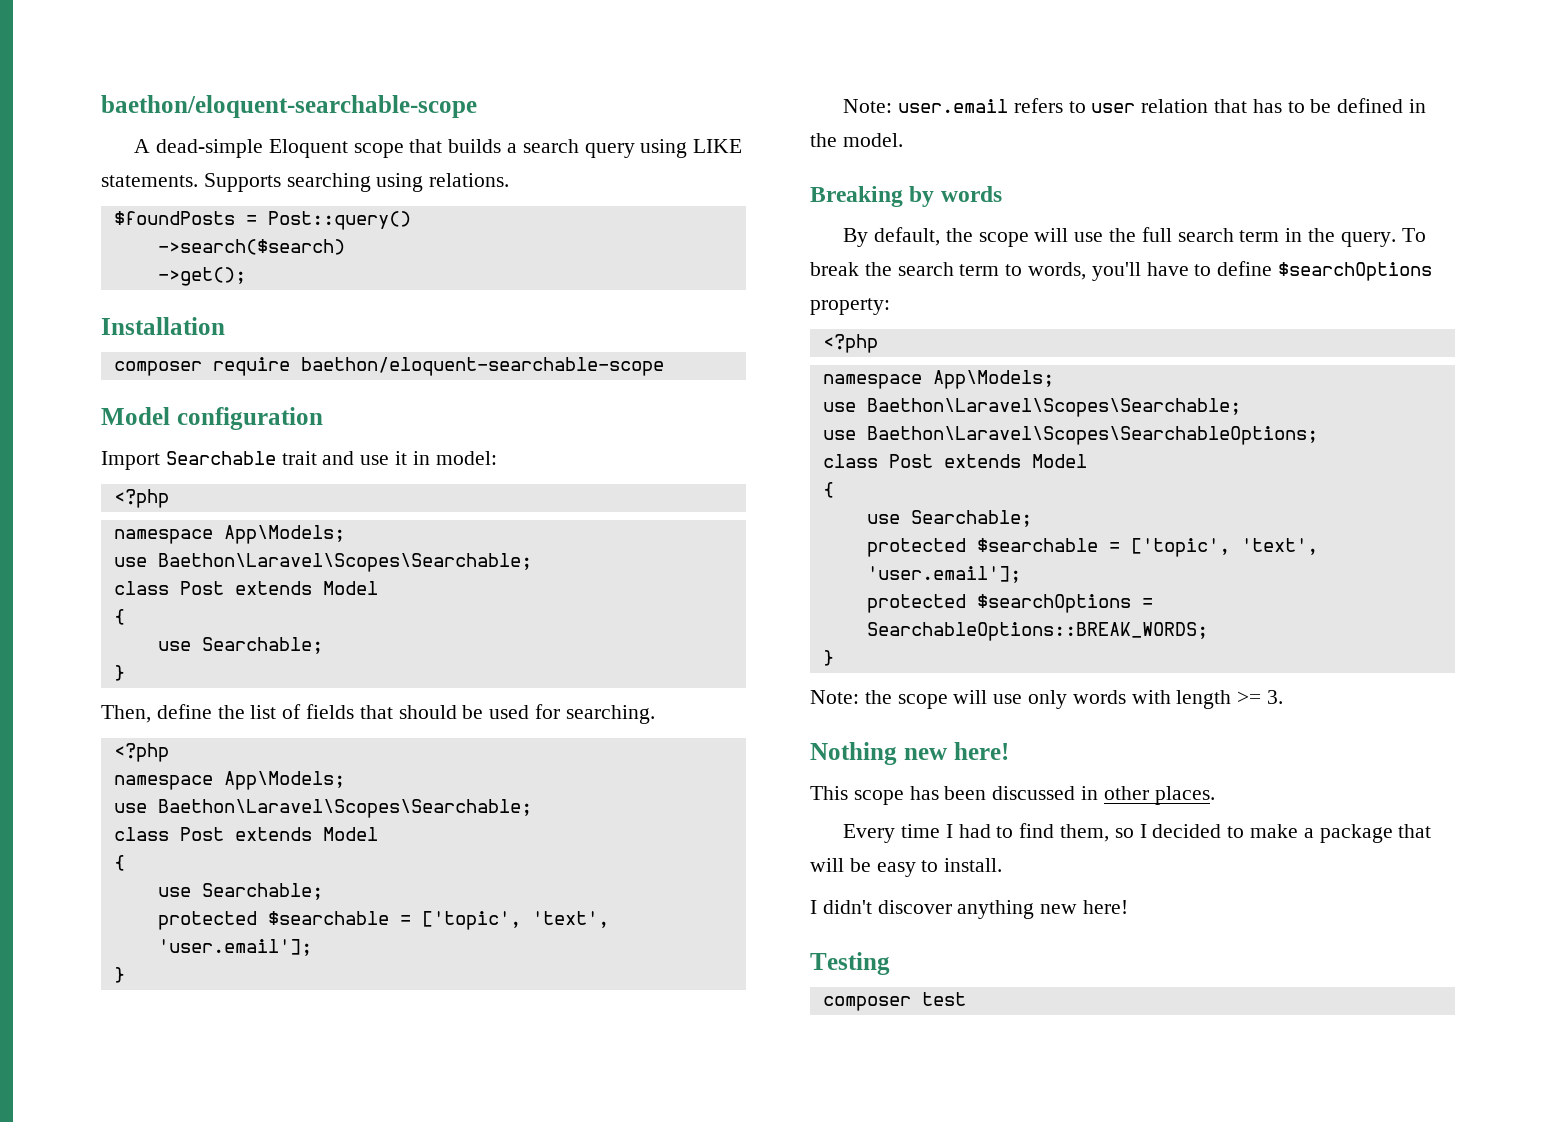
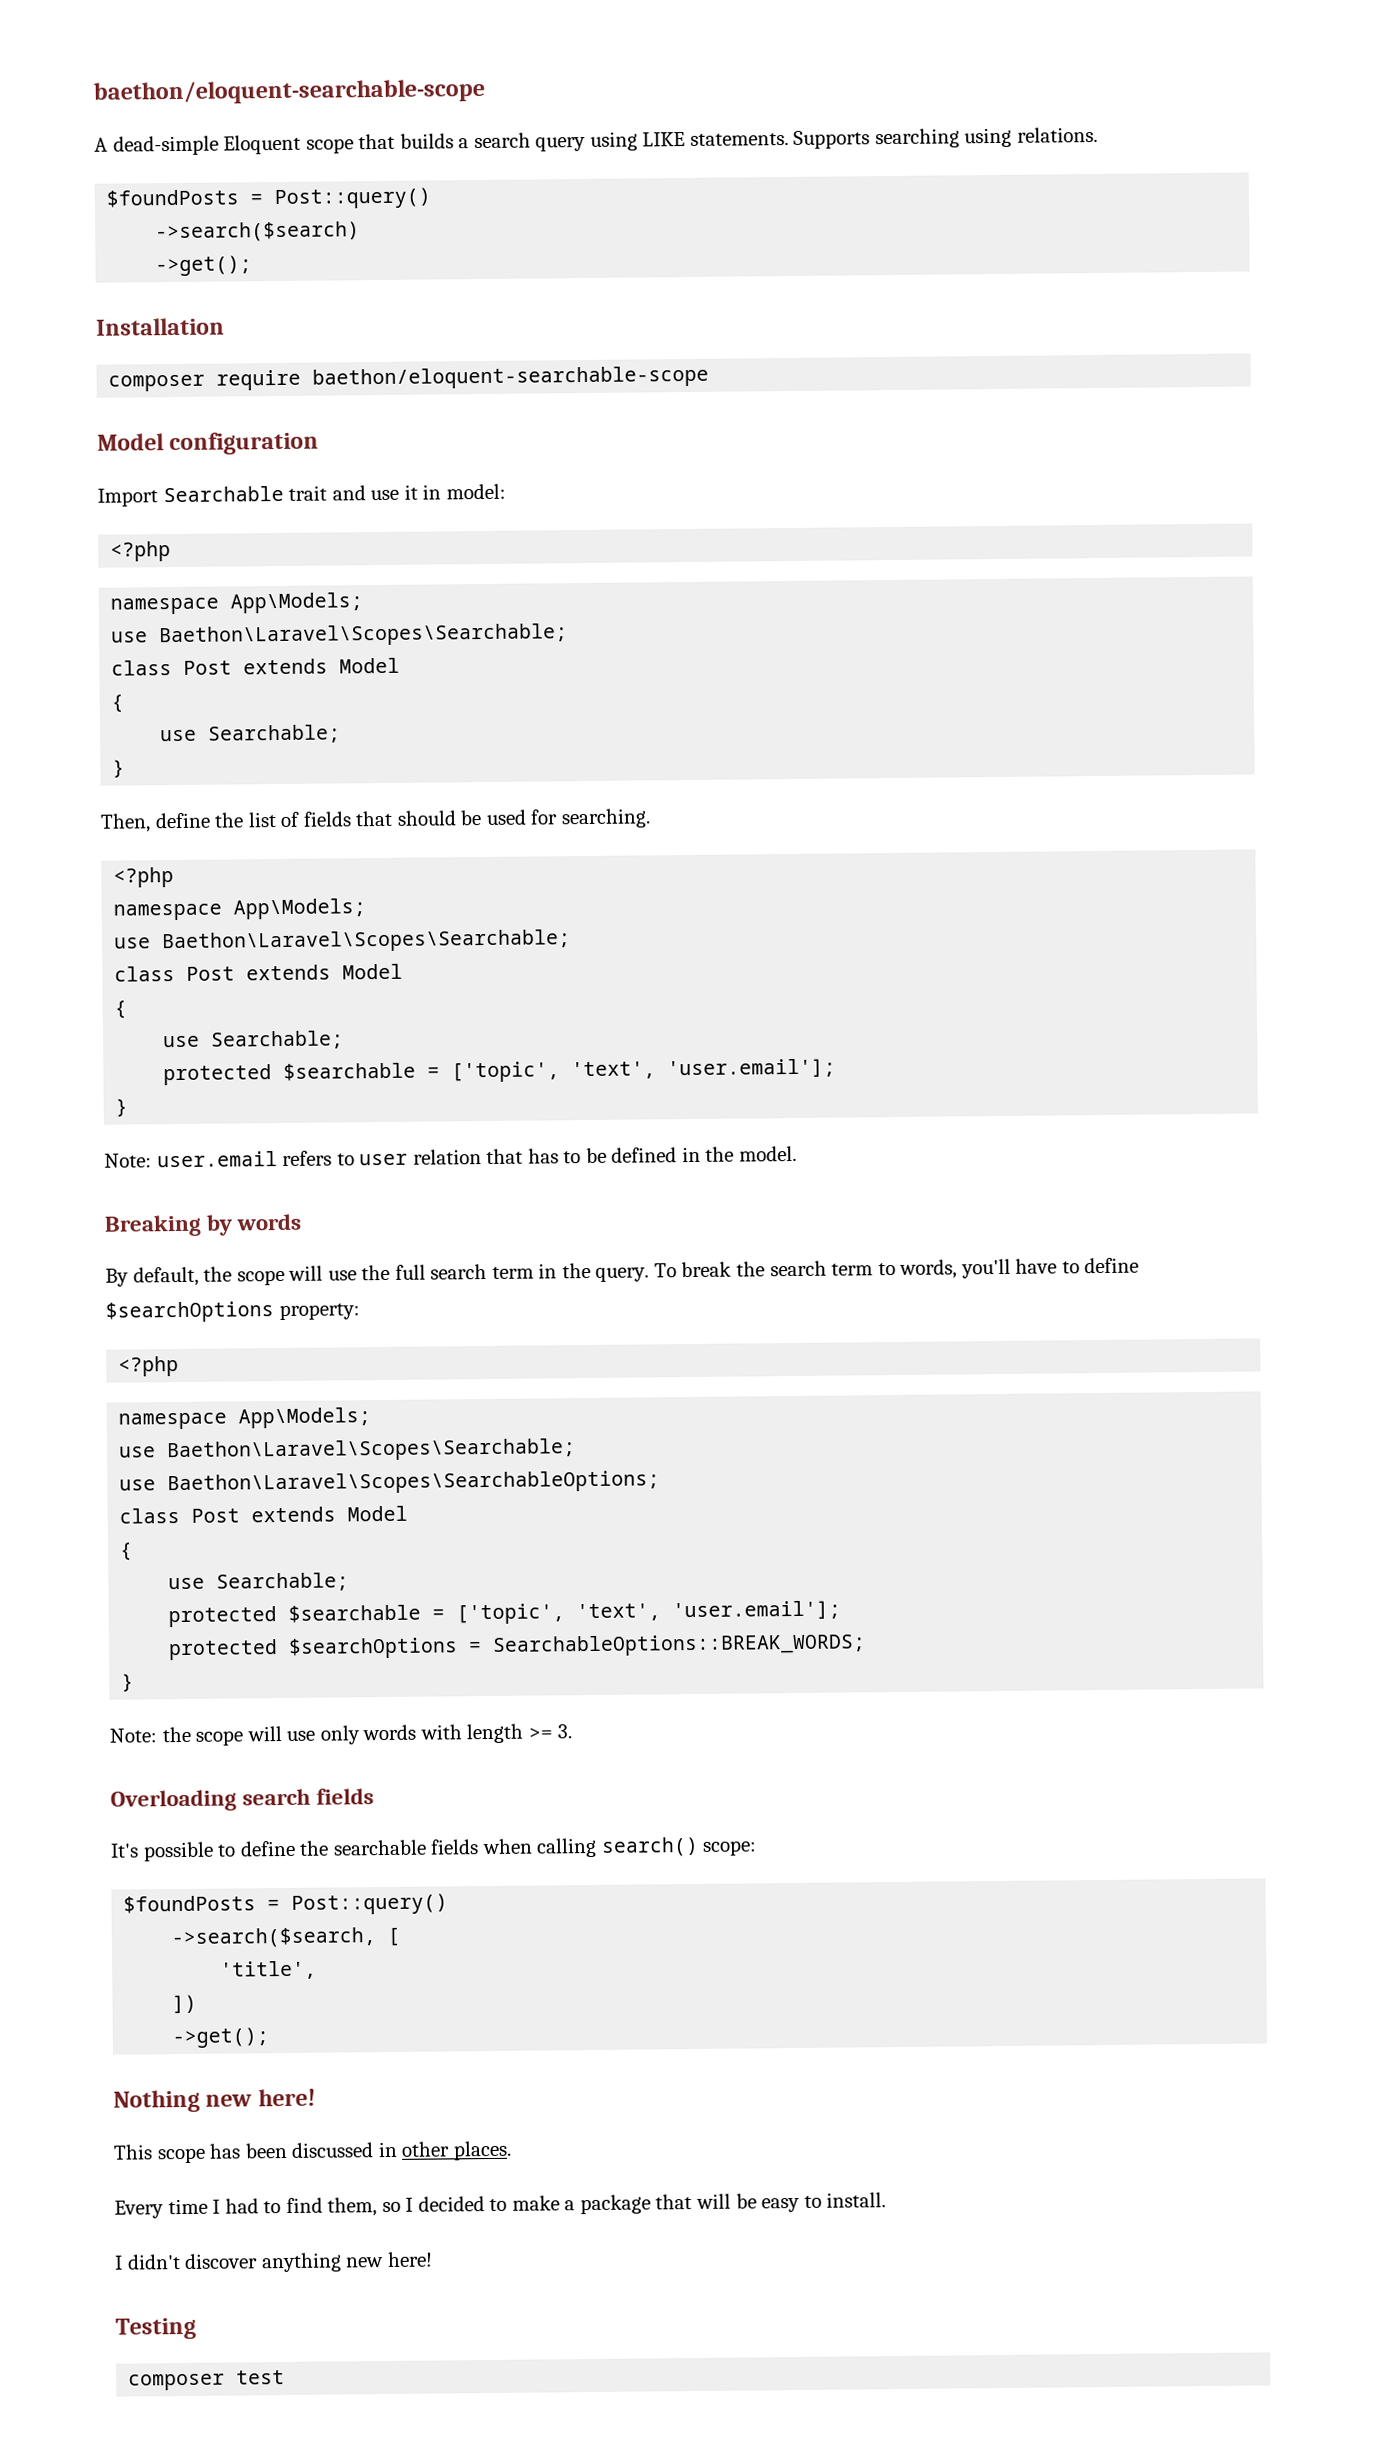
+ Overloading search fields
+ It's possible to define the searchable fields when calling search() scope:
+ $foundPosts = Post::query()
+ ->search($search, [
+ 'title',
+ ])
+ ->get();

